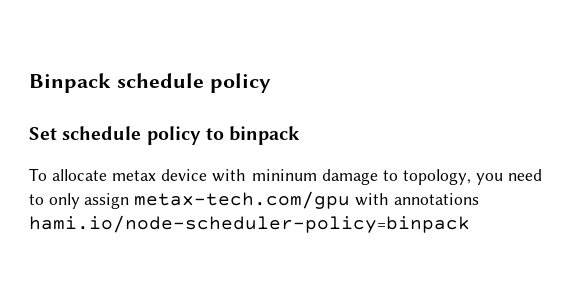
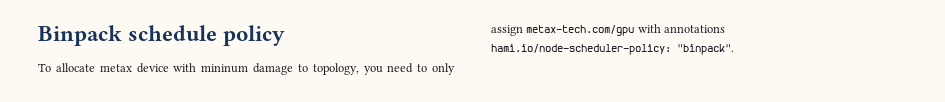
- Set schedule policy to binpack
- To allocate metax device with mininum damage to topology, you need to only assign metax-tech.com/gpu with annotations hami.io/node-scheduler-policy=binpack
+ To allocate metax device with mininum damage to topology, you need to only assign metax-tech.com/gpu with annotations hami.io/node-scheduler-policy: "binpack".

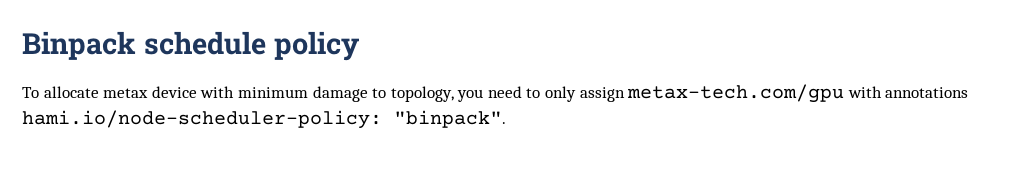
- To allocate metax device with mininum damage to topology, you need to only assign metax-tech.com/gpu with annotations hami.io/node-scheduler-policy: "binpack".
+ To allocate metax device with minimum damage to topology, you need to only assign metax-tech.com/gpu with annotations hami.io/node-scheduler-policy: "binpack".

